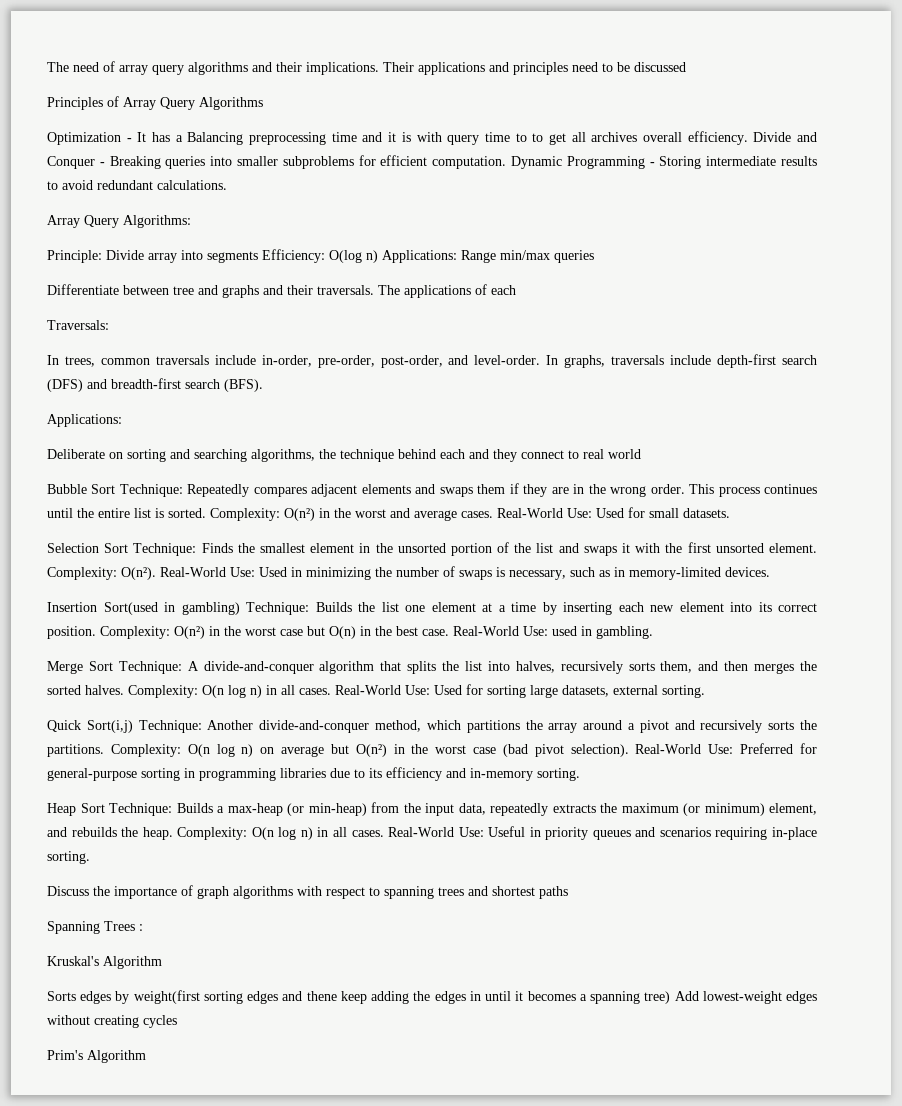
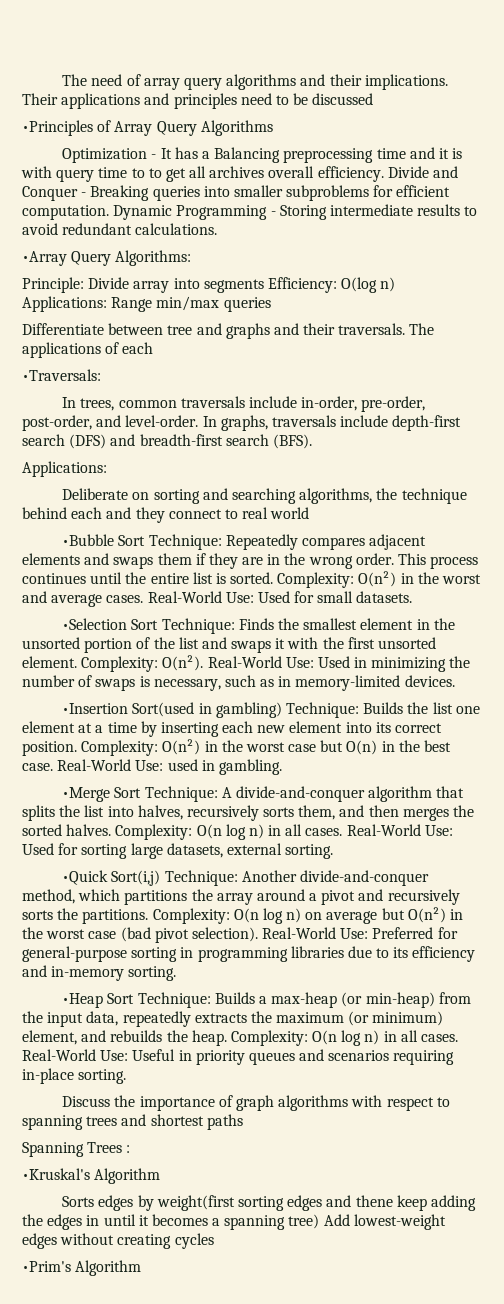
- Principles of Array Query Algorithms
+ •Principles of Array Query Algorithms
- Array Query Algorithms:
+ •Array Query Algorithms:
- Traversals:
+ •Traversals:
- Bubble Sort Technique: Repeatedly compares adjacent elements and swaps them if they are in the wrong order.
+ •Bubble Sort Technique: Repeatedly compares adjacent elements and swaps them if they are in the wrong order.
- Selection Sort Technique: Finds the smallest element in the unsorted portion of the list and swaps it with the first unsorted element.
+ •Selection Sort Technique: Finds the smallest element in the unsorted portion of the list and swaps it with the first unsorted element.
- Insertion Sort(used in gambling) Technique: Builds the list one element at a time by inserting each new element into its correct position.
+ •Insertion Sort(used in gambling) Technique: Builds the list one element at a time by inserting each new element into its correct position.
- Merge Sort Technique: A divide-and-conquer algorithm that splits the list into halves, recursively sorts them, and then merges the sorted halves.
+ •Merge Sort Technique: A divide-and-conquer algorithm that splits the list into halves, recursively sorts them, and then merges the sorted halves.
- Quick Sort(i,j) Technique: Another divide-and-conquer method, which partitions the array around a pivot and recursively sorts the partitions.
+ •Quick Sort(i,j) Technique: Another divide-and-conquer method, which partitions the array around a pivot and recursively sorts the partitions.
- Heap Sort Technique: Builds a max-heap (or min-heap) from the input data, repeatedly extracts the maximum (or minimum) element, and rebuilds the heap.
+ •Heap Sort Technique: Builds a max-heap (or min-heap) from the input data, repeatedly extracts the maximum (or minimum) element, and rebuilds the heap.
- Kruskal's Algorithm
+ •Kruskal's Algorithm
- Prim's Algorithm
+ •Prim's Algorithm

